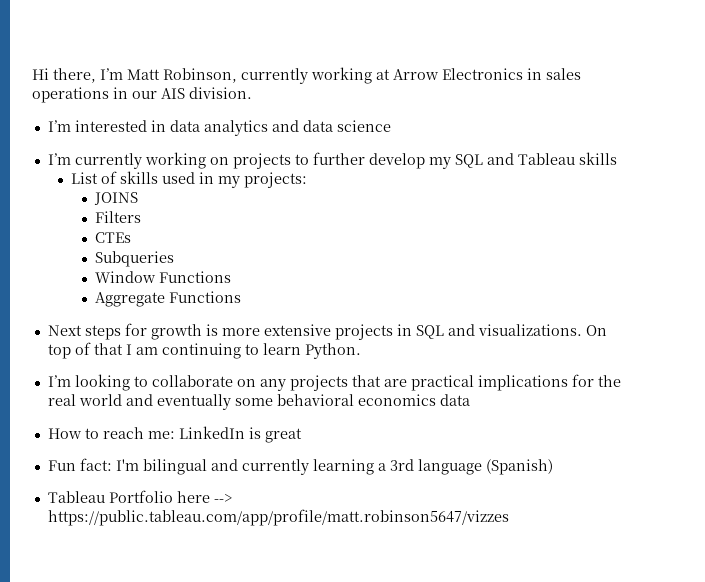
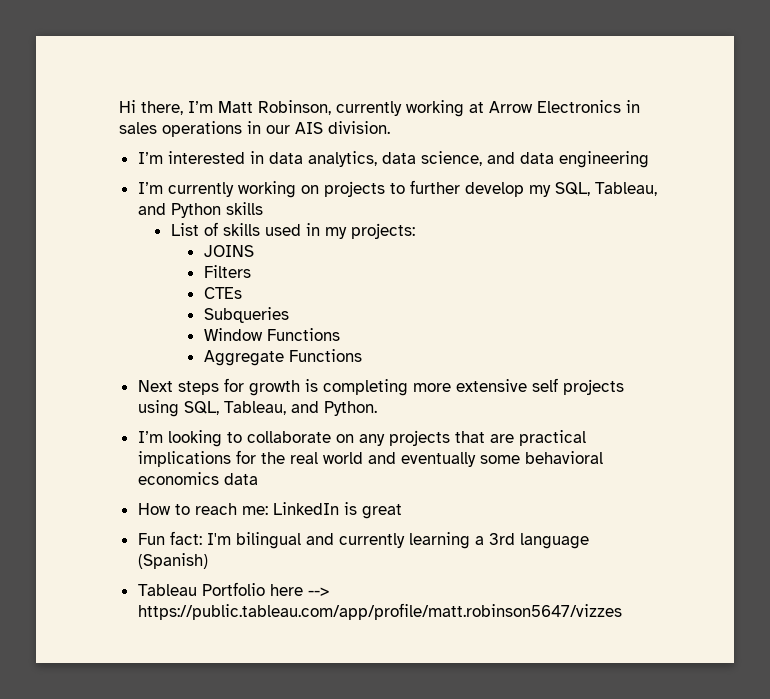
- I’m interested in data analytics and data science
+ I’m interested in data analytics, data science, and data engineering
- I’m currently working on projects to further develop my SQL and Tableau skills
+ I’m currently working on projects to further develop my SQL, Tableau, and Python skills
- Next steps for growth is more extensive projects in SQL and visualizations. On top of that I am continuing to learn Python.
+ Next steps for growth is completing more extensive self projects using SQL, Tableau, and Python.

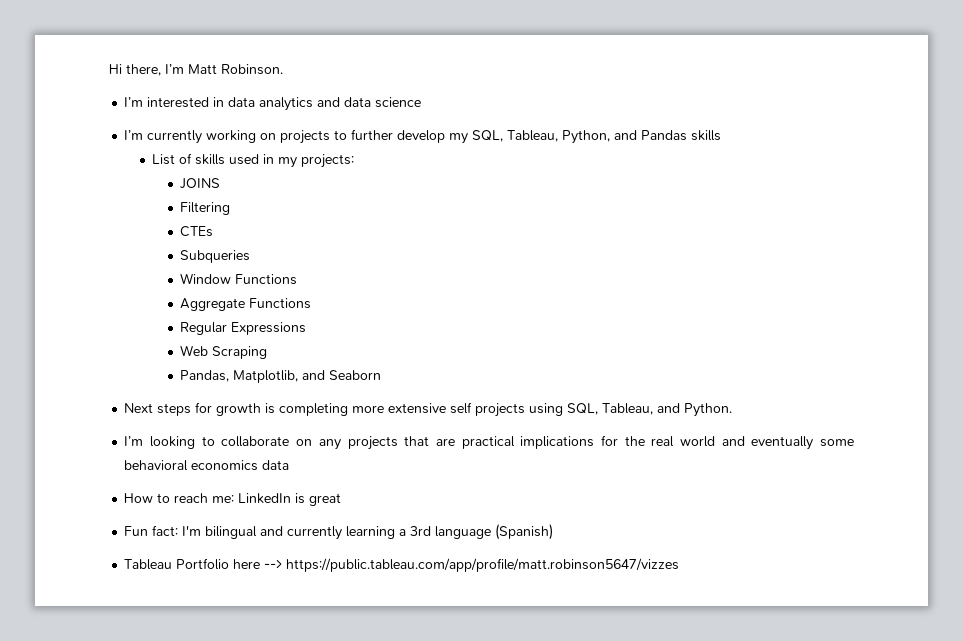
- Hi there, I’m Matt Robinson, currently working at Arrow Electronics in sales operations in our AIS division.
+ Hi there, I’m Matt Robinson.
- I’m interested in data analytics, data science, and data engineering
+ I’m interested in data analytics and data science
- I’m currently working on projects to further develop my SQL, Tableau, and Python skills
+ I’m currently working on projects to further develop my SQL, Tableau, Python, and Pandas skills
- Filters
+ Filtering
+ Regular Expressions
+ Web Scraping
+ Pandas, Matplotlib, and Seaborn

